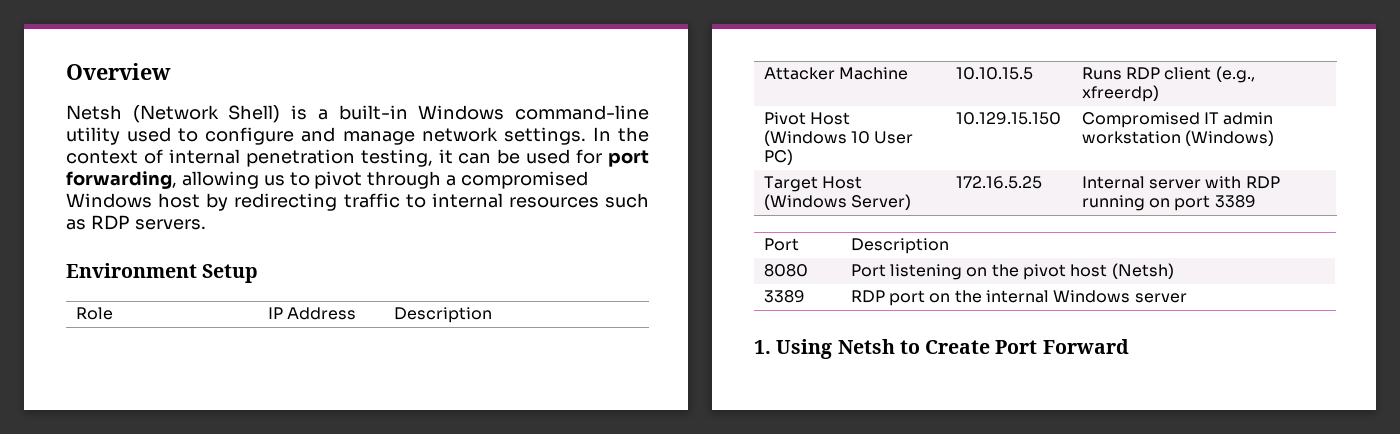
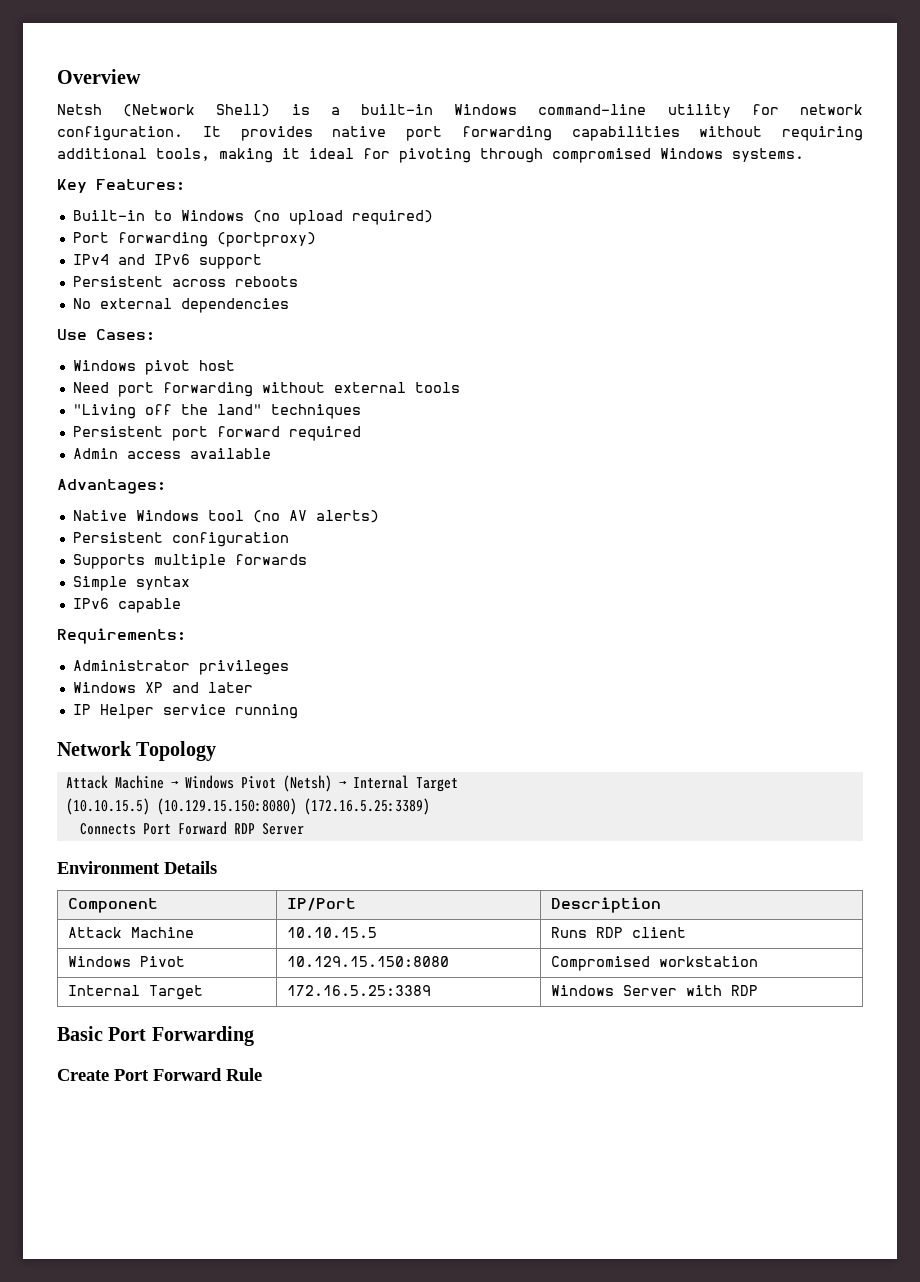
- Netsh (Network Shell) is a built-in Windows command-line utility used to configure and manage network settings. In the context of internal penetration testing, it can be used for port forwarding, allowing us to pivot through a compromised Windows host by redirecting traffic to internal resources such as RDP servers.
- Environment Setup
- Role | IP Address | Description
- Attacker Machine | 10.10.15.5 | Runs RDP client (e.g., xfreerdp)
- Pivot Host (Windows 10 User PC) | 10.129.15.150 | Compromised IT admin workstation (Windows)
- Target Host (Windows Server) | 172.16.5.25 | Internal server with RDP running on port 3389
- Port | Description
- 8080 | Port listening on the pivot host (Netsh)
- 3389 | RDP port on the internal Windows server
- 1. Using Netsh to Create Port Forward
+ Netsh (Network Shell) is a built-in Windows command-line utility for network configuration. It provides native port forwarding capabilities without requiring additional tools, making it ideal for pivoting through compromised Windows systems.
+ Key Features:
+ Built-in to Windows (no upload required)
+ Port forwarding (portproxy)
+ IPv4 and IPv6 support
+ Persistent across reboots
+ No external dependencies
+ Use Cases:
+ Windows pivot host
+ Need port forwarding without external tools
+ "Living off the land" techniques
+ Persistent port forward required
+ Admin access available
+ Advantages:
+ Native Windows tool (no AV alerts)
+ Persistent configuration
+ Supports multiple forwards
+ Simple syntax
+ IPv6 capable
+ Requirements:
+ Administrator privileges
+ Windows XP and later
+ IP Helper service running
+ Network Topology
+ Attack Machine → Windows Pivot (Netsh) → Internal Target
+ (10.10.15.5) (10.129.15.150:8080) (172.16.5.25:3389)
+ Connects Port Forward RDP Server
+ Environment Details
+ Component | IP/Port | Description
+ Attack Machine | 10.10.15.5 | Runs RDP client
+ Windows Pivot | 10.129.15.150:8080 | Compromised workstation
+ Internal Target | 172.16.5.25:3389 | Windows Server with RDP
+ Basic Port Forwarding
+ Create Port Forward Rule

